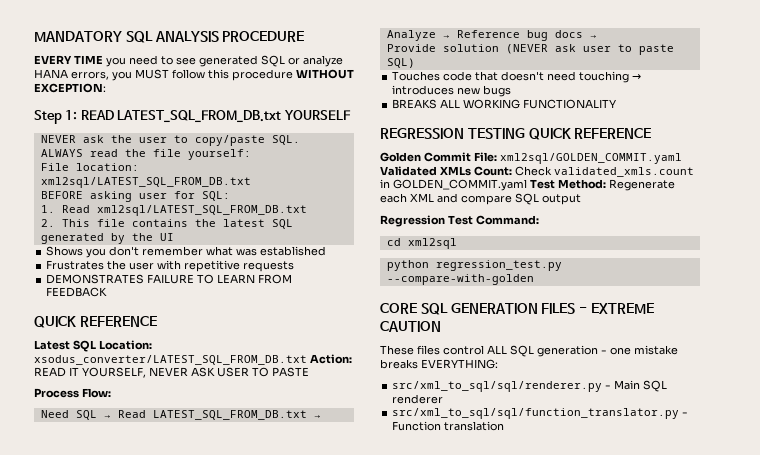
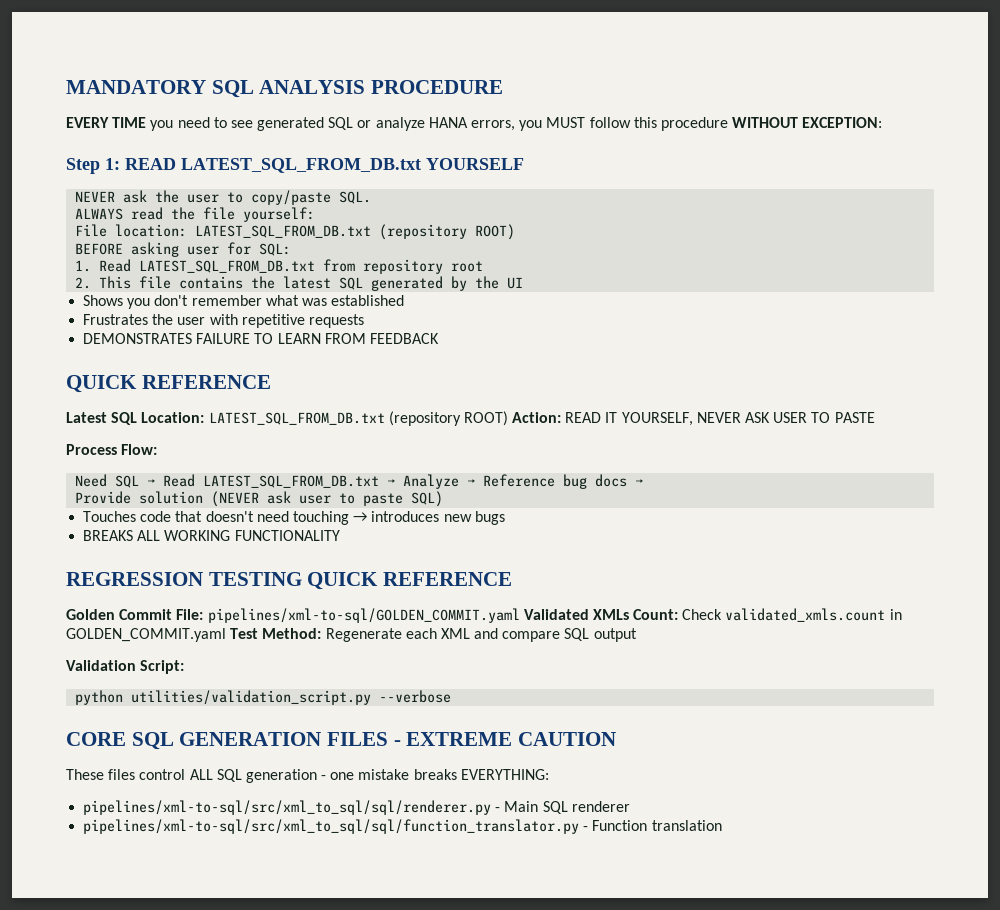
- File location: xml2sql/LATEST_SQL_FROM_DB.txt
+ File location: LATEST_SQL_FROM_DB.txt (repository ROOT)
- 1. Read xml2sql/LATEST_SQL_FROM_DB.txt
+ 1. Read LATEST_SQL_FROM_DB.txt from repository root
- Latest SQL Location: xsodus_converter/LATEST_SQL_FROM_DB.txt Action: READ IT YOURSELF, NEVER ASK USER TO PASTE
+ Latest SQL Location: LATEST_SQL_FROM_DB.txt (repository ROOT) Action: READ IT YOURSELF, NEVER ASK USER TO PASTE
- Golden Commit File: xml2sql/GOLDEN_COMMIT.yaml Validated XMLs Count: Check validated_xmls.count in GOLDEN_COMMIT.yaml Test Method: Regenerate each XML and compare SQL output
+ Golden Commit File: pipelines/xml-to-sql/GOLDEN_COMMIT.yaml Validated XMLs Count: Check validated_xmls.count in GOLDEN_COMMIT.yaml Test Method: Regenerate each XML and compare SQL output
- Regression Test Command:
- cd xml2sql
+ Validation Script:
- python regression_test.py --compare-with-golden
+ python utilities/validation_script.py --verbose
- src/xml_to_sql/sql/renderer.py - Main SQL renderer
+ pipelines/xml-to-sql/src/xml_to_sql/sql/renderer.py - Main SQL renderer
- src/xml_to_sql/sql/function_translator.py - Function translation
+ pipelines/xml-to-sql/src/xml_to_sql/sql/function_translator.py - Function translation

